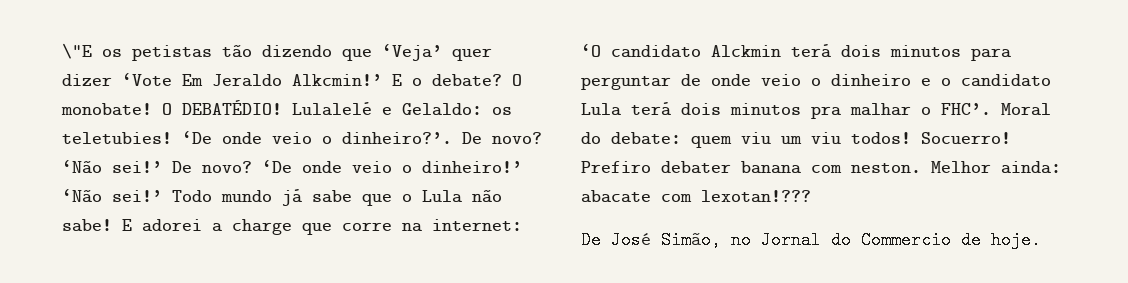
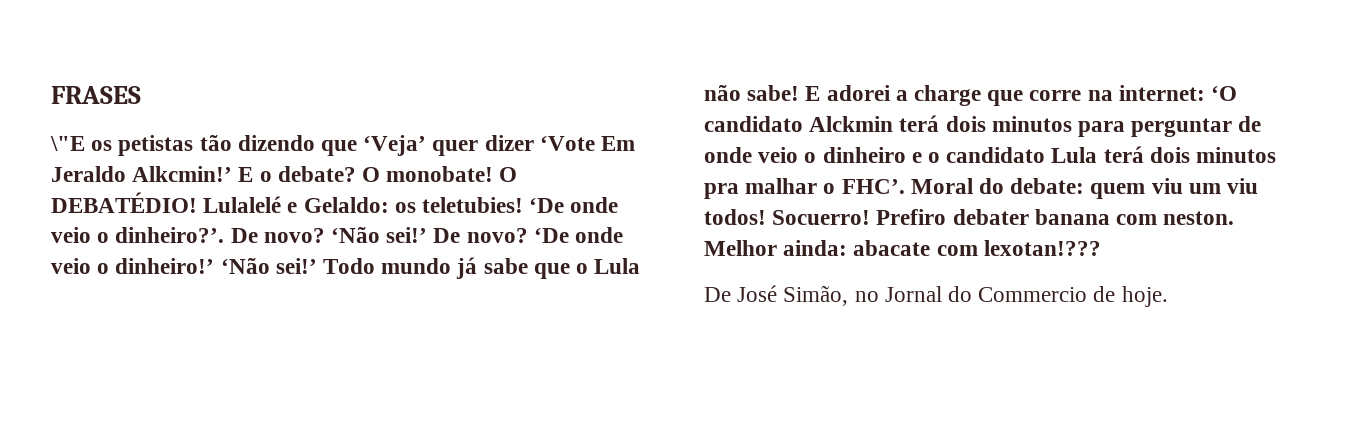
+ FRASES

